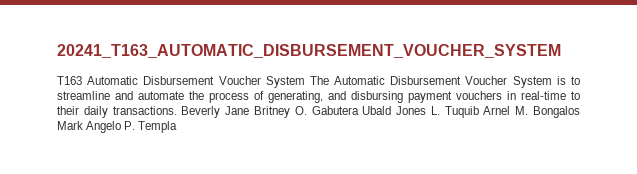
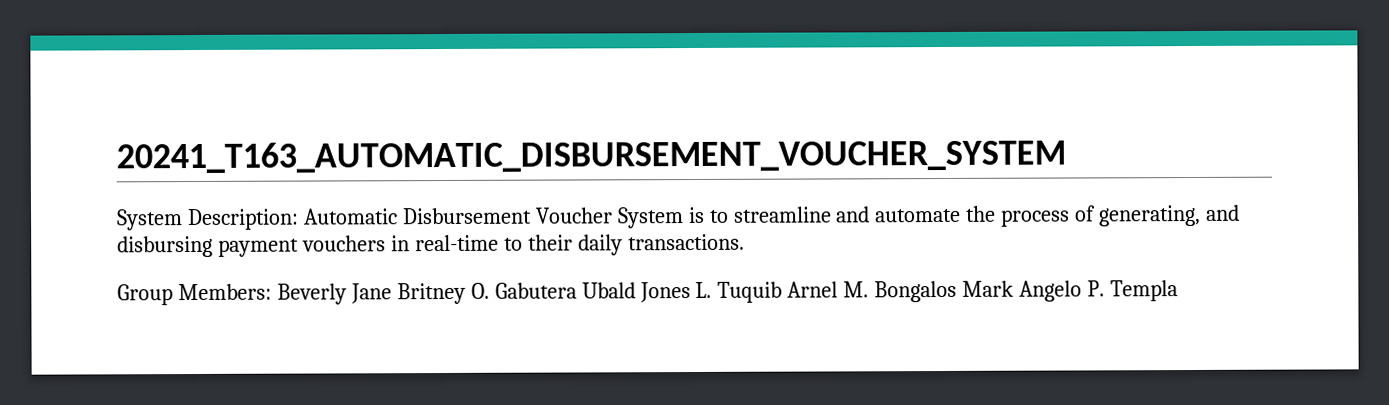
- T163 Automatic Disbursement Voucher System The Automatic Disbursement Voucher System is to streamline and automate the process of generating, and disbursing payment vouchers in real-time to their daily transactions. Beverly Jane Britney O. Gabutera Ubald Jones L. Tuquib Arnel M. Bongalos Mark Angelo P. Templa
+ System Description: Automatic Disbursement Voucher System is to streamline and automate the process of generating, and disbursing payment vouchers in real-time to their daily transactions.
+ Group Members: Beverly Jane Britney O. Gabutera Ubald Jones L. Tuquib Arnel M. Bongalos Mark Angelo P. Templa

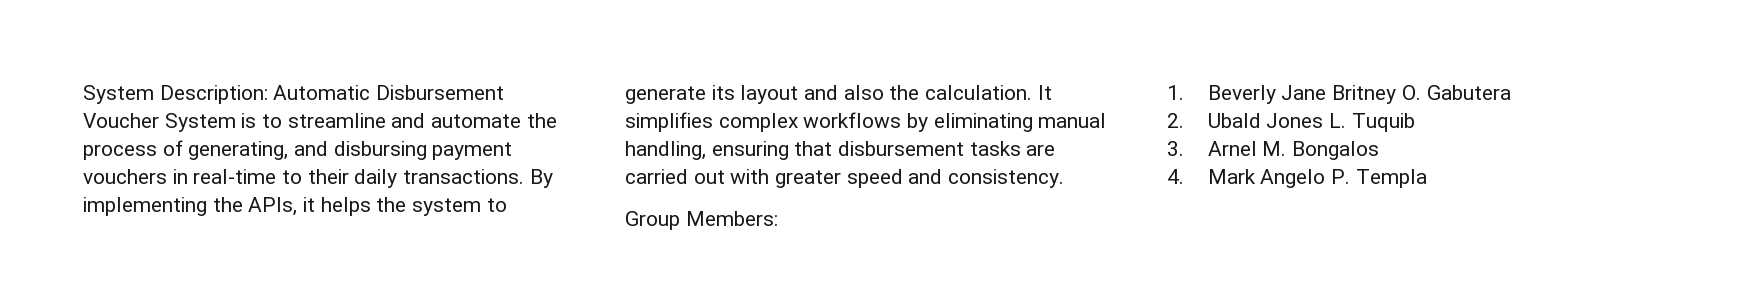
- 20241_T163_AUTOMATIC_DISBURSEMENT_VOUCHER_SYSTEM
+ By implementing the APIs, it helps the system to generate its layout and also the calculation. It simplifies complex workflows by eliminating manual handling, ensuring that disbursement tasks are carried out with greater speed and consistency.
- Group Members: Beverly Jane Britney O. Gabutera Ubald Jones L. Tuquib Arnel M. Bongalos Mark Angelo P. Templa
+ Group Members:
+ 1. Beverly Jane Britney O. Gabutera
+ 2. Ubald Jones L. Tuquib
+ 3. Arnel M. Bongalos
+ 4. Mark Angelo P. Templa

